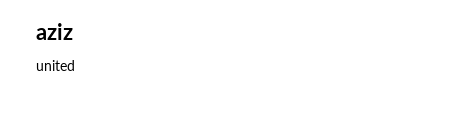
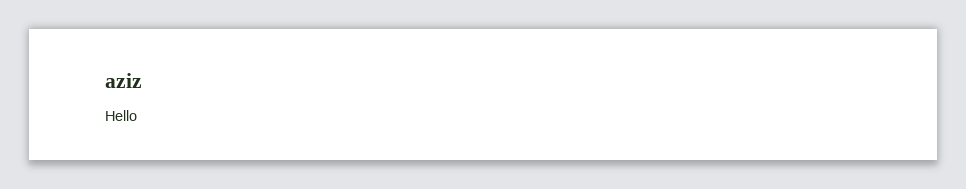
- united
+ Hello

